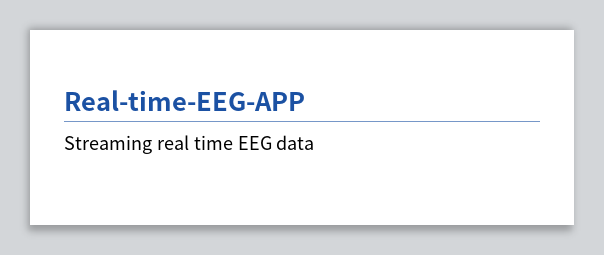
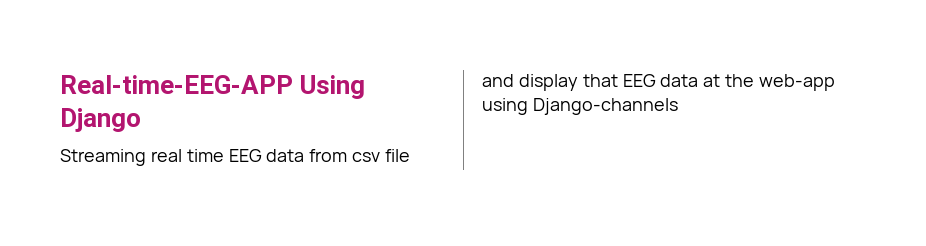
- Real-time-EEG-APP
+ Real-time-EEG-APP Using Django
- Streaming real time EEG data
+ Streaming real time EEG data from csv file and display that EEG data at the web-app using Django-channels

